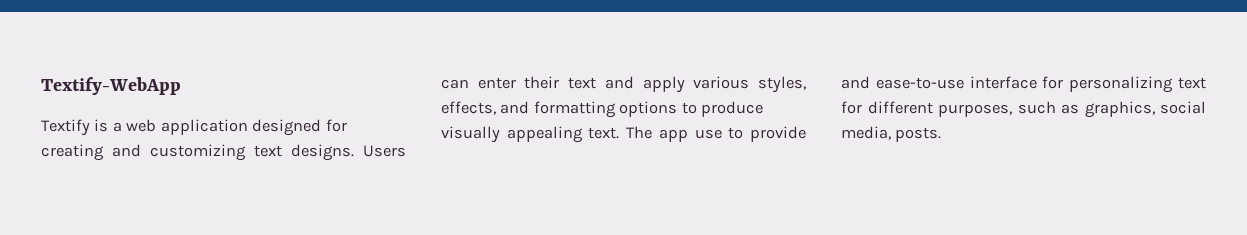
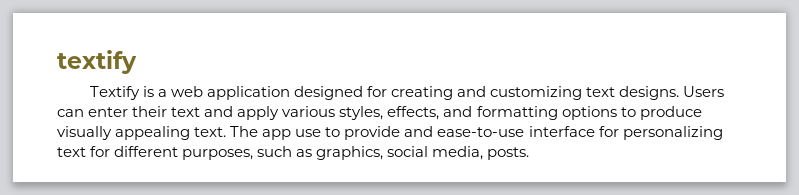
- Textify-WebApp
+ textify

